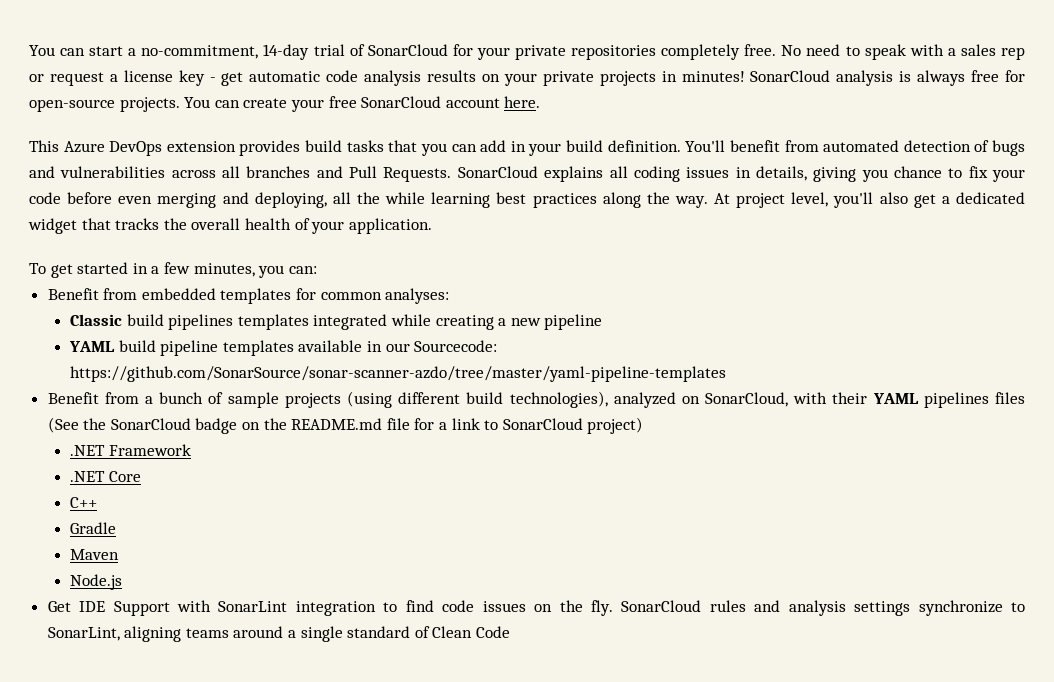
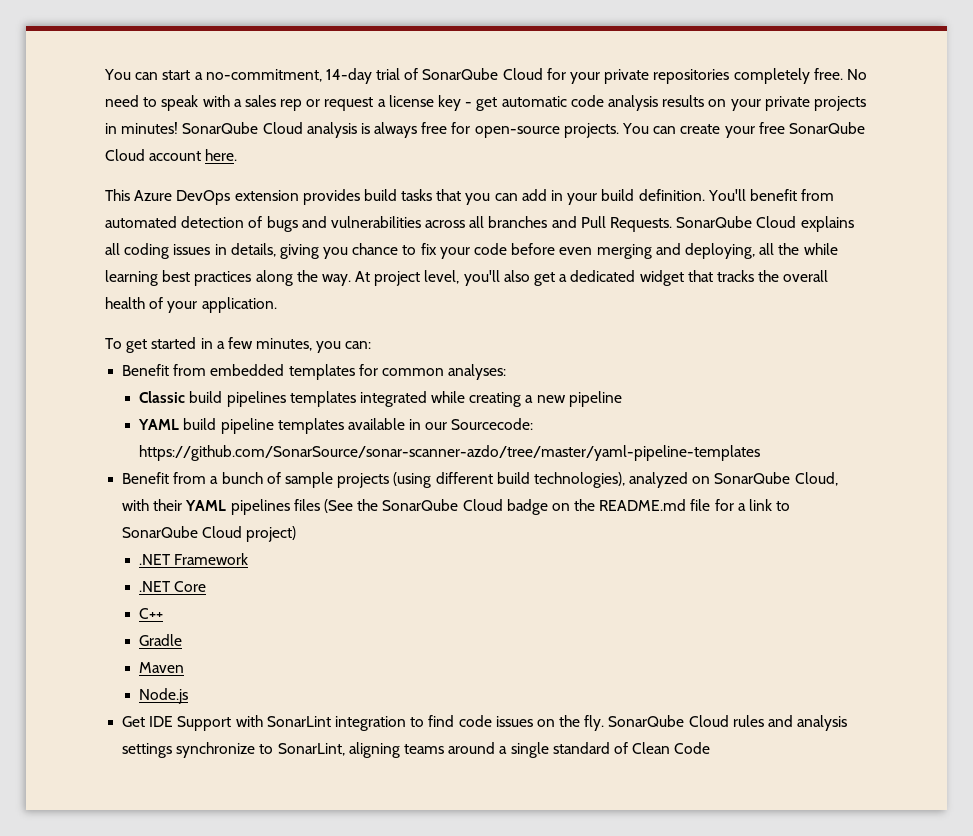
- You can start a no-commitment, 14-day trial of SonarCloud for your private repositories completely free.
+ You can start a no-commitment, 14-day trial of SonarQube Cloud for your private repositories completely free.
- SonarCloud analysis is always free for open-source projects.
+ SonarQube Cloud analysis is always free for open-source projects.
- You can create your free SonarCloud account here.
+ You can create your free SonarQube Cloud account here.
- SonarCloud explains all coding issues in details, giving you chance to fix your code before even merging and deploying, all the while learning best practices along the way.
+ SonarQube Cloud explains all coding issues in details, giving you chance to fix your code before even merging and deploying, all the while learning best practices along the way.
- Benefit from a bunch of sample projects (using different build technologies), analyzed on SonarCloud, with their YAML pipelines files (See the SonarCloud badge on the README.md file for a link to SonarCloud project)
+ Benefit from a bunch of sample projects (using different build technologies), analyzed on SonarQube Cloud, with their YAML pipelines files (See the SonarQube Cloud badge on the README.md file for a link to SonarQube Cloud project)
- SonarCloud rules and analysis settings synchronize to SonarLint, aligning teams around a single standard of Clean Code
+ SonarQube Cloud rules and analysis settings synchronize to SonarLint, aligning teams around a single standard of Clean Code

